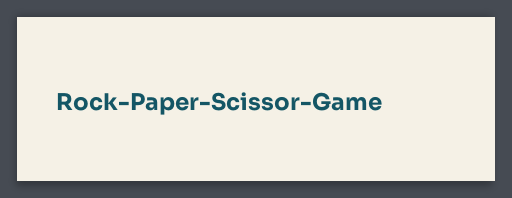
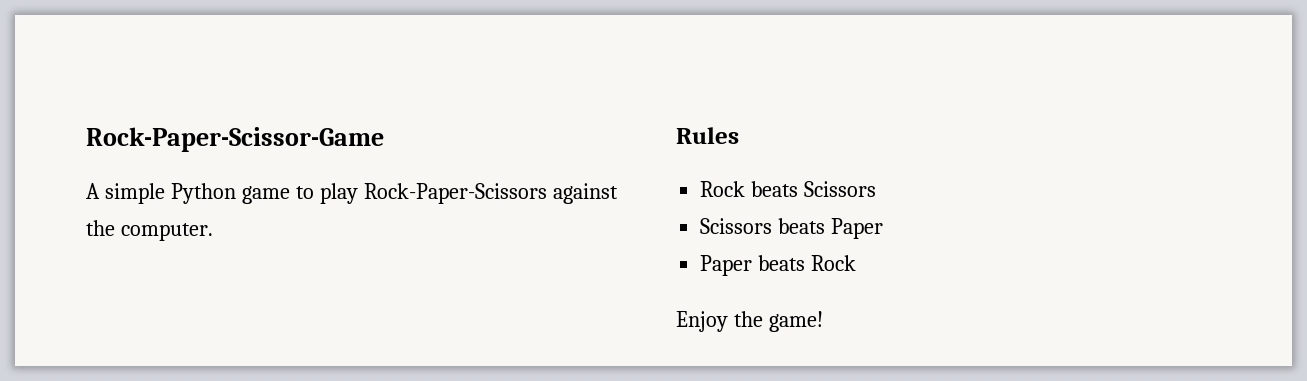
+ A simple Python game to play Rock-Paper-Scissors against the computer.
+ Rules
+ Rock beats Scissors
+ Scissors beats Paper
+ Paper beats Rock
+ Enjoy the game!

